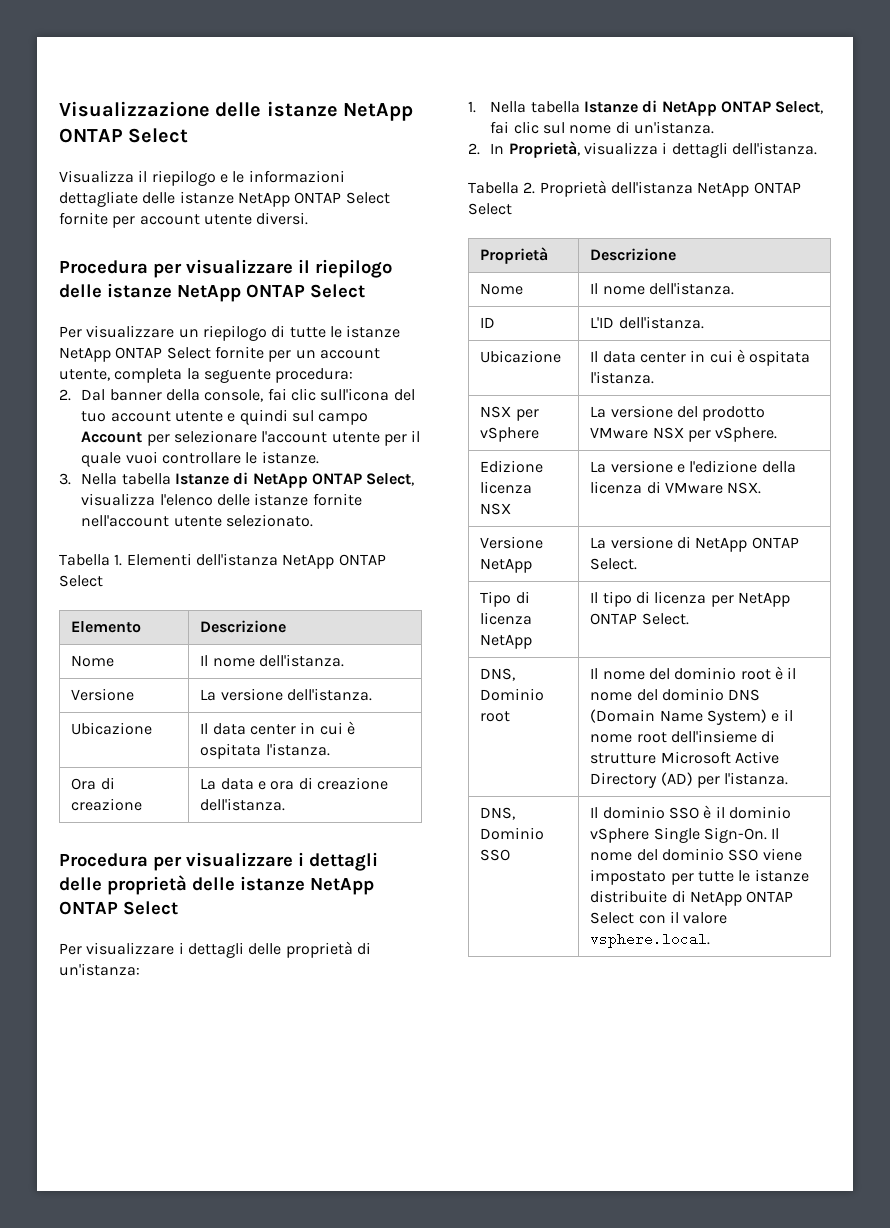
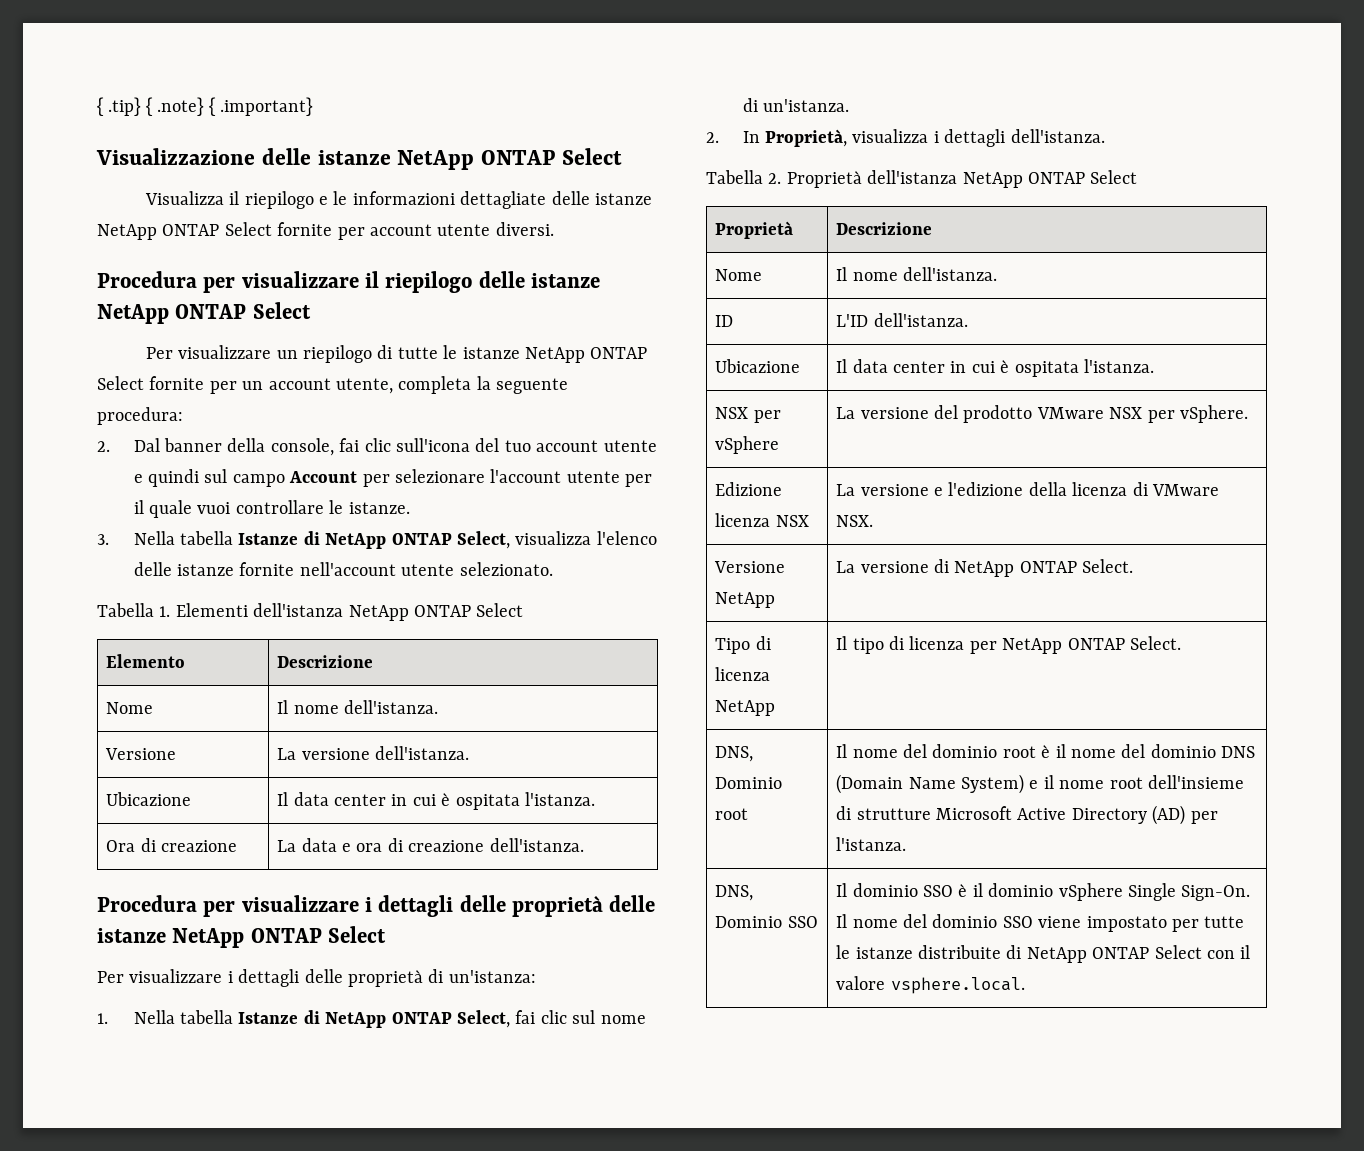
+ { .tip} { .note} { .important}

